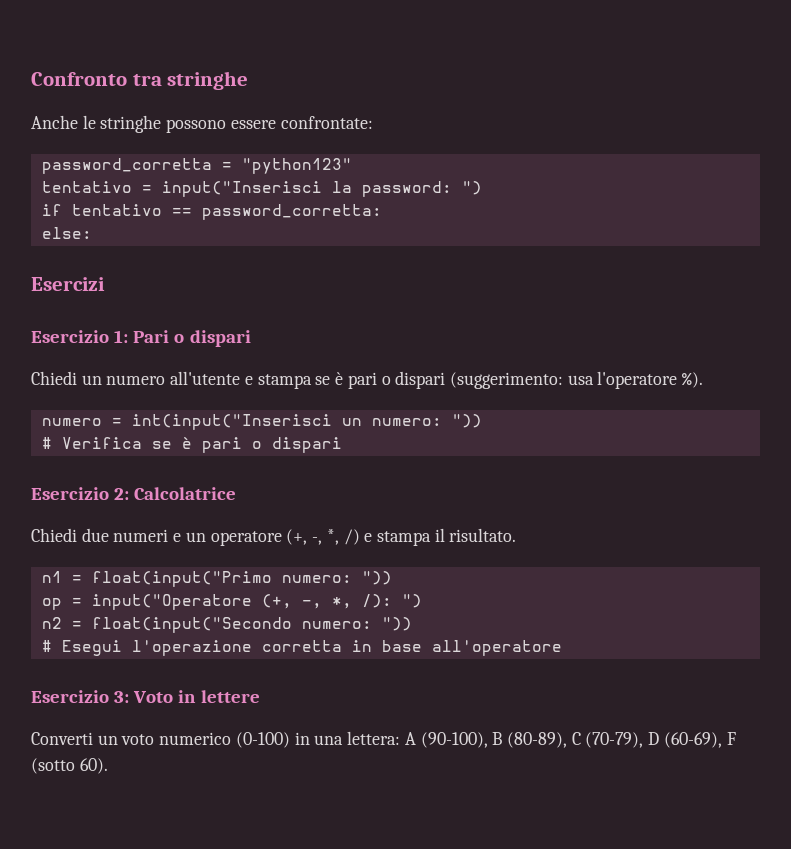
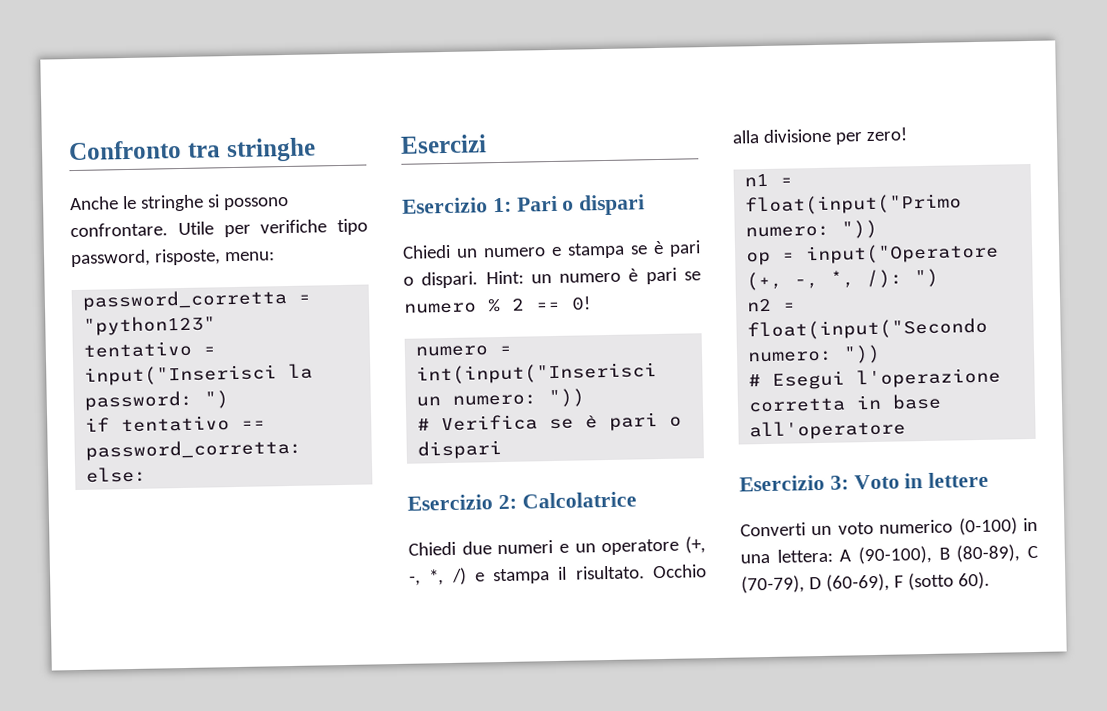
- Anche le stringhe possono essere confrontate:
+ Anche le stringhe si possono confrontare. Utile per verifiche tipo password, risposte, menu:
- Chiedi un numero all'utente e stampa se è pari o dispari (suggerimento: usa l'operatore %).
+ Chiedi un numero e stampa se è pari o dispari. Hint: un numero è pari se numero % 2 == 0!
+ Occhio alla divisione per zero!

